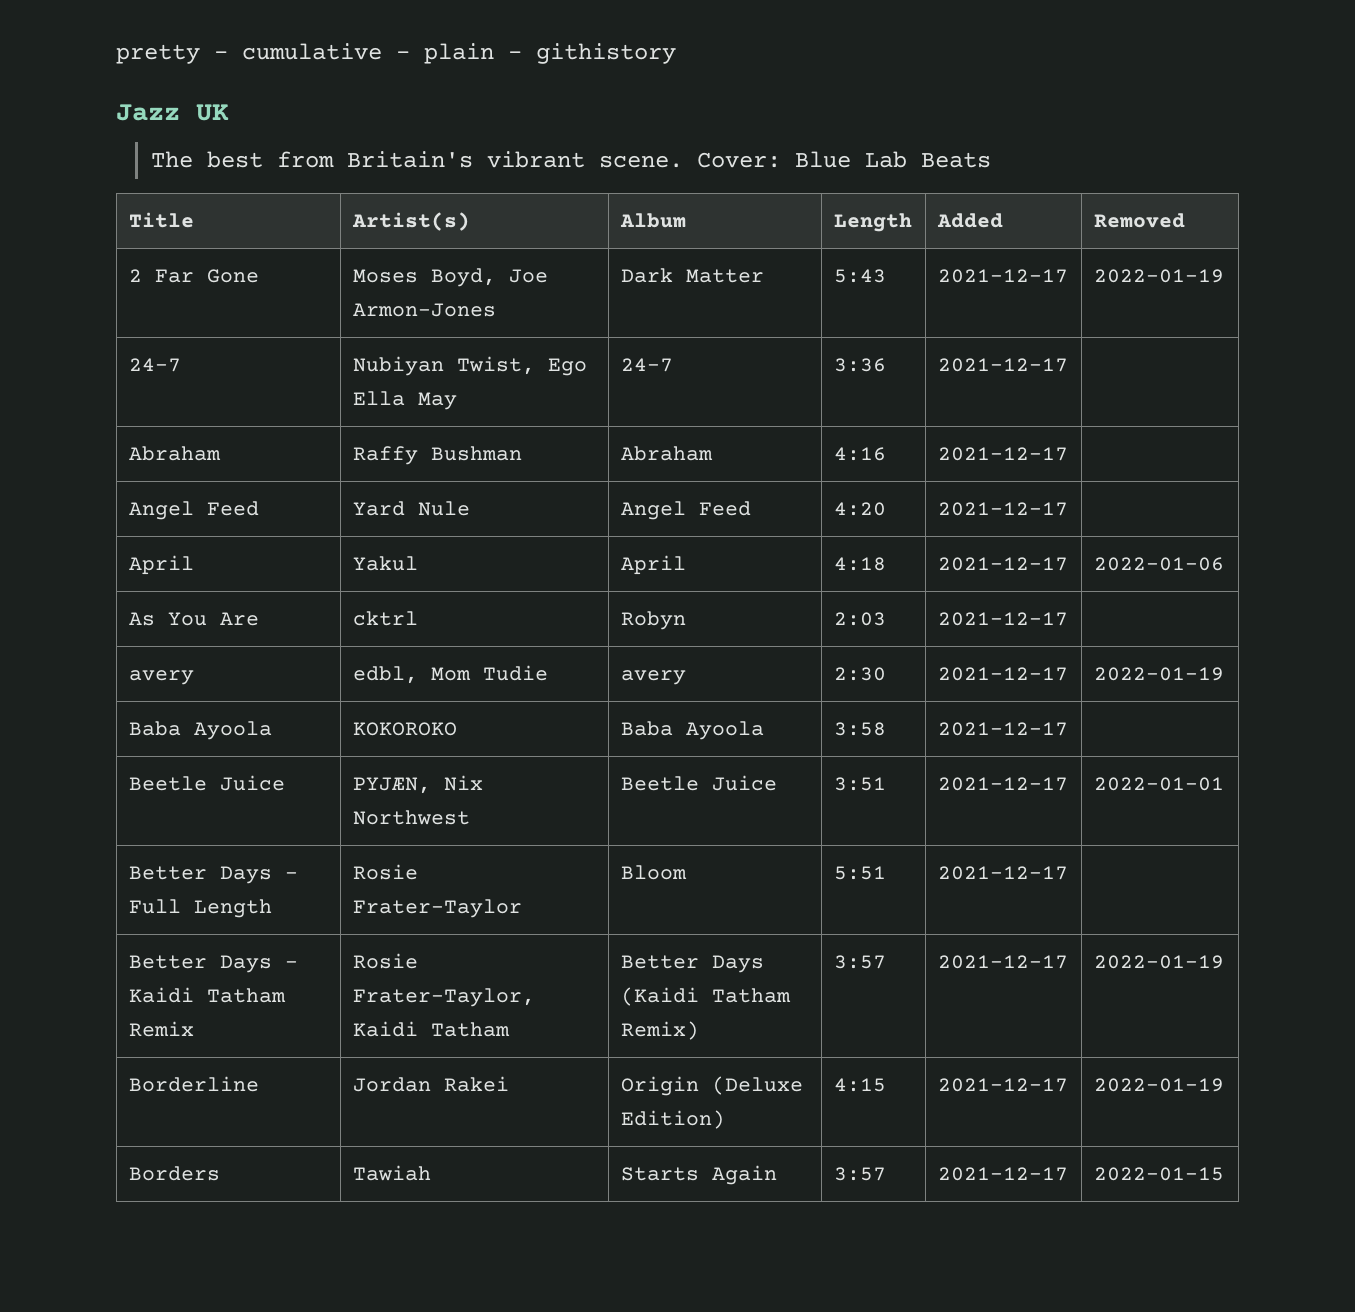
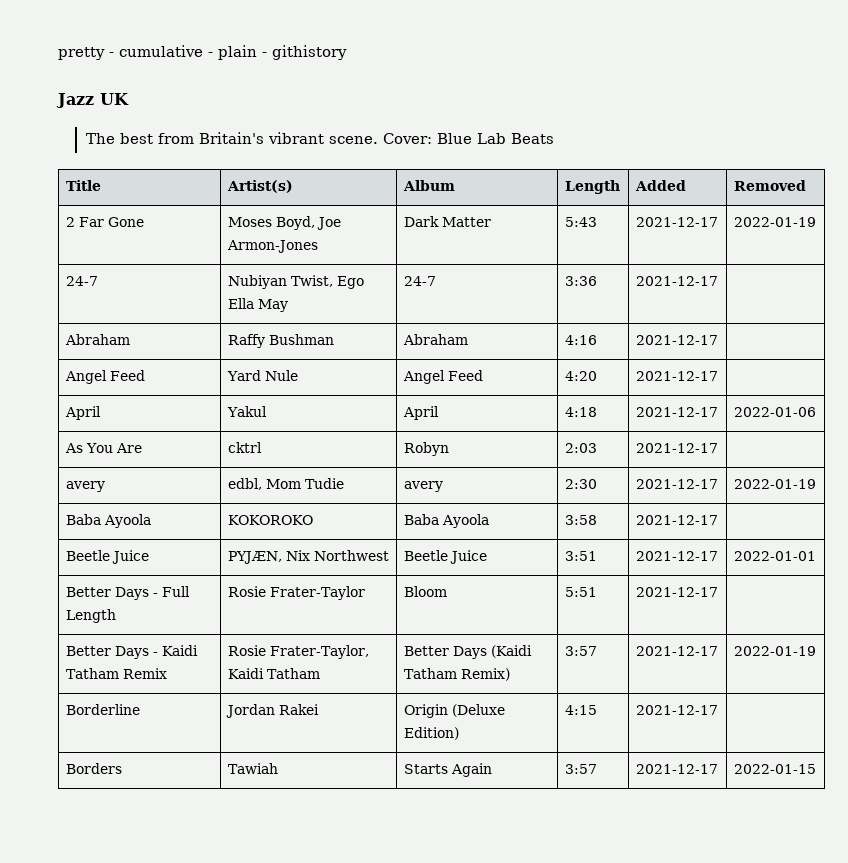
- Borderline | Jordan Rakei | Origin (Deluxe Edition) | 4:15 | 2021-12-17 | 2022-01-19
+ Borderline | Jordan Rakei | Origin (Deluxe Edition) | 4:15 | 2021-12-17 |

